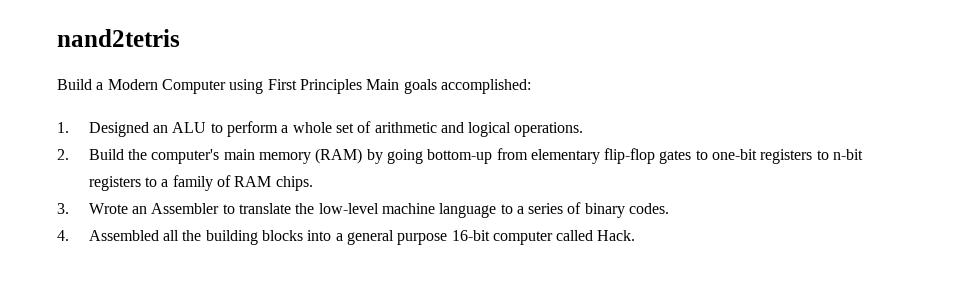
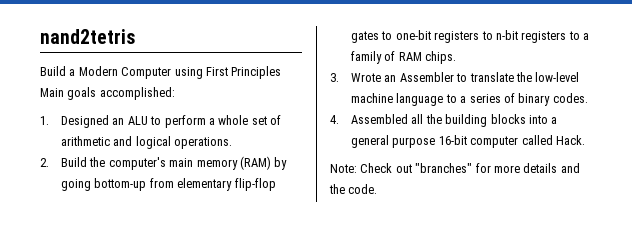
+ Note: Check out "branches" for more details and the code.

